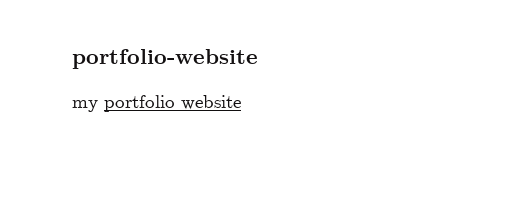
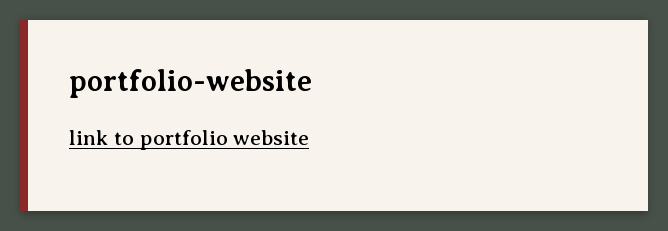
- my portfolio website
+ link to portfolio website

